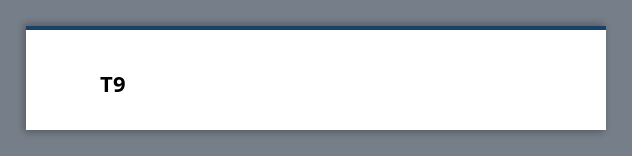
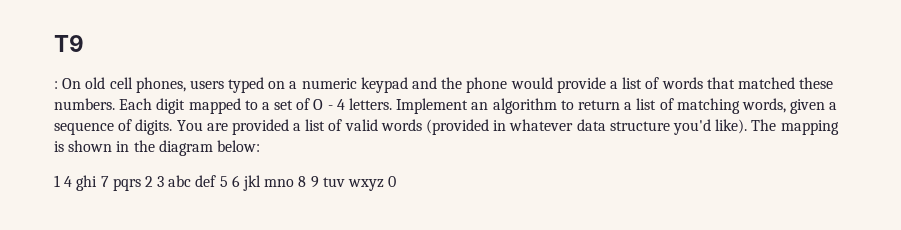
+ : On old cell phones, users typed on a numeric keypad and the phone would provide a list of words that matched these numbers. Each digit mapped to a set of O - 4 letters. Implement an algorithm to return a list of matching words, given a sequence of digits. You are provided a list of valid words (provided in whatever data structure you'd like). The mapping is shown in the diagram below:
+ 1 4 ghi 7 pqrs 2 3 abc def 5 6 jkl mno 8 9 tuv wxyz 0

